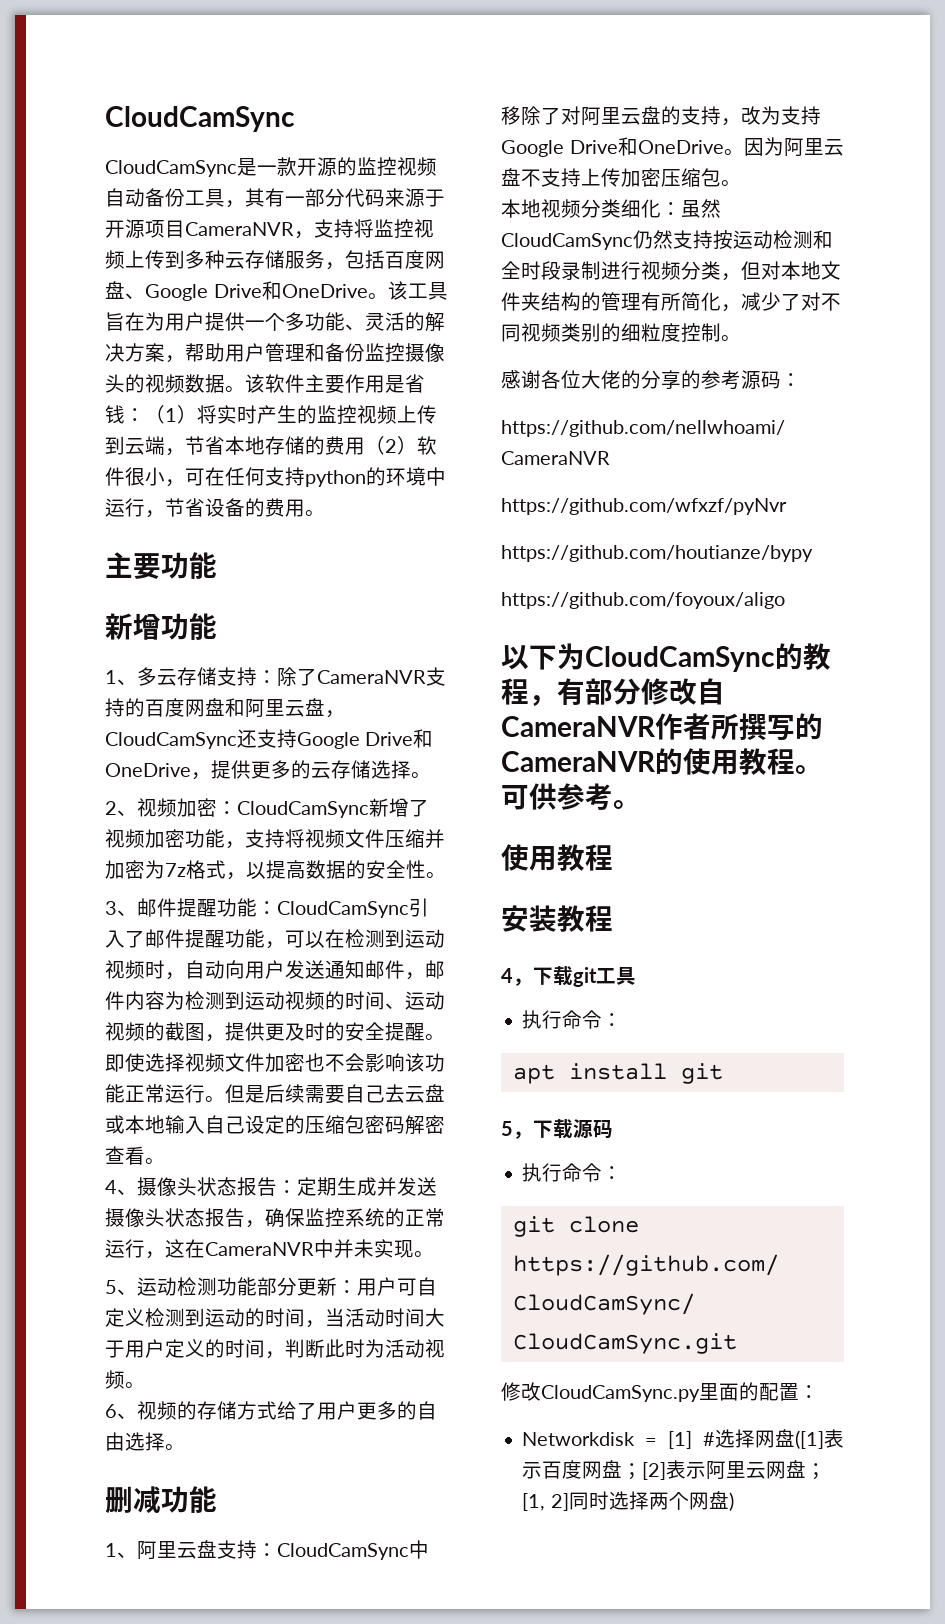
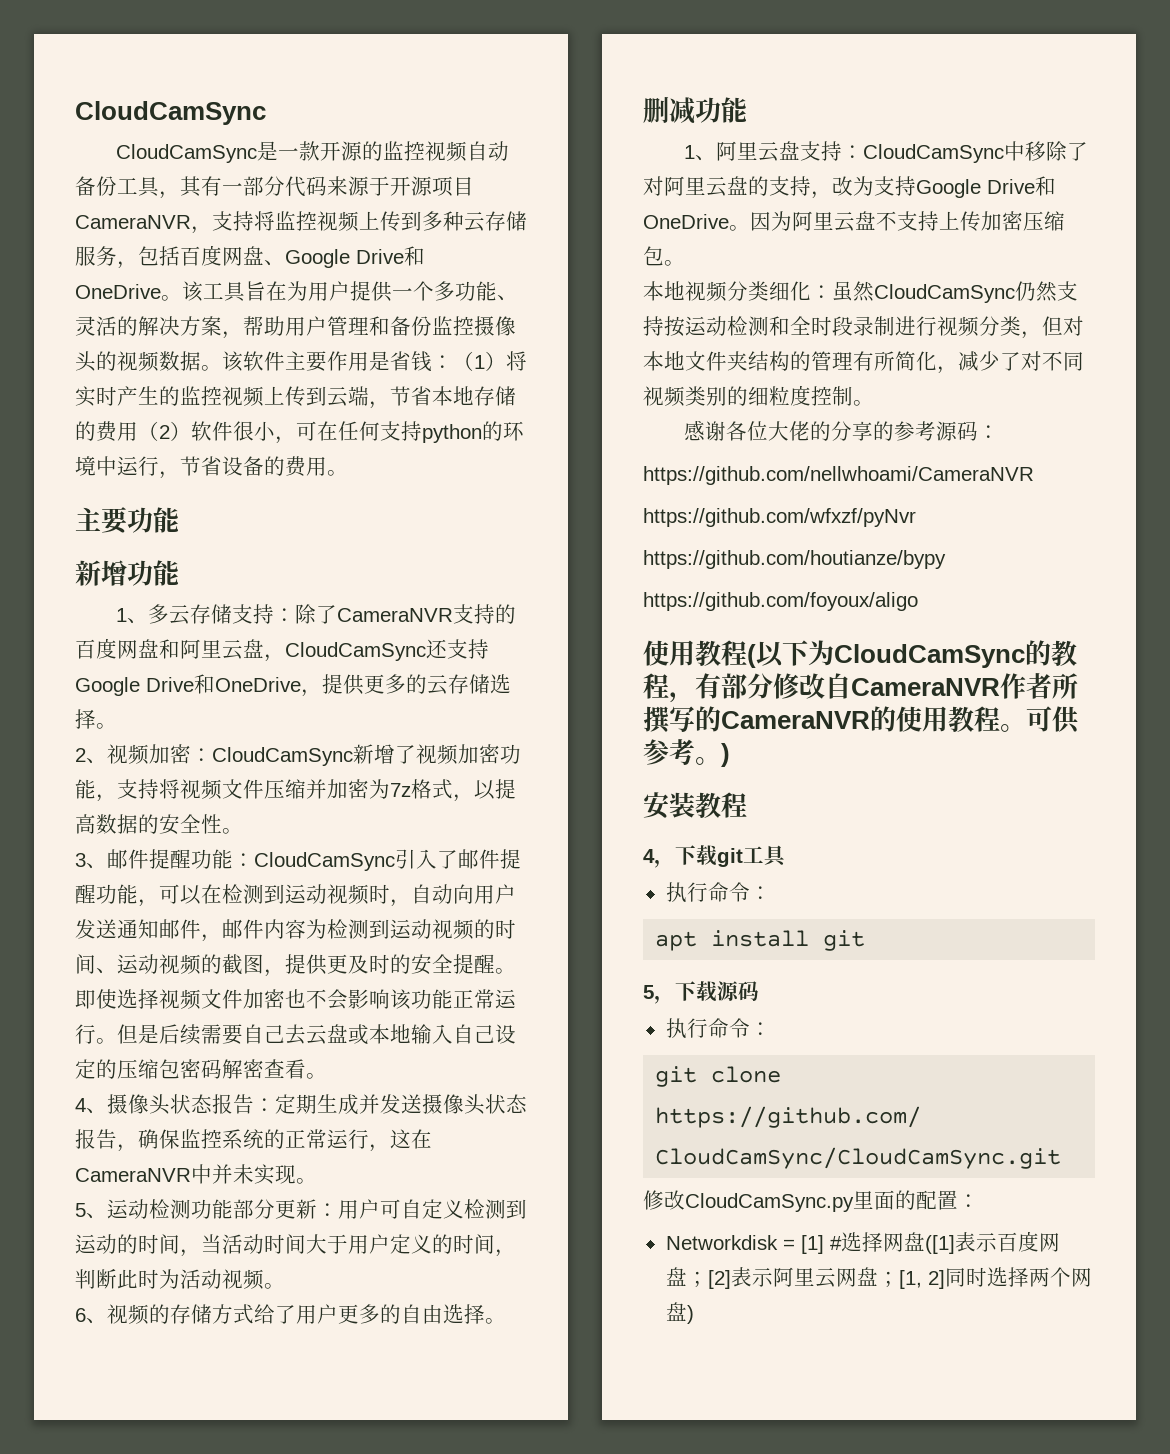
- 以下为CloudCamSync的教程，有部分修改自CameraNVR作者所撰写的CameraNVR的使用教程。
+ 使用教程(以下为CloudCamSync的教程，有部分修改自CameraNVR作者所撰写的CameraNVR的使用教程。
- 可供参考。
- 使用教程
+ 可供参考。)

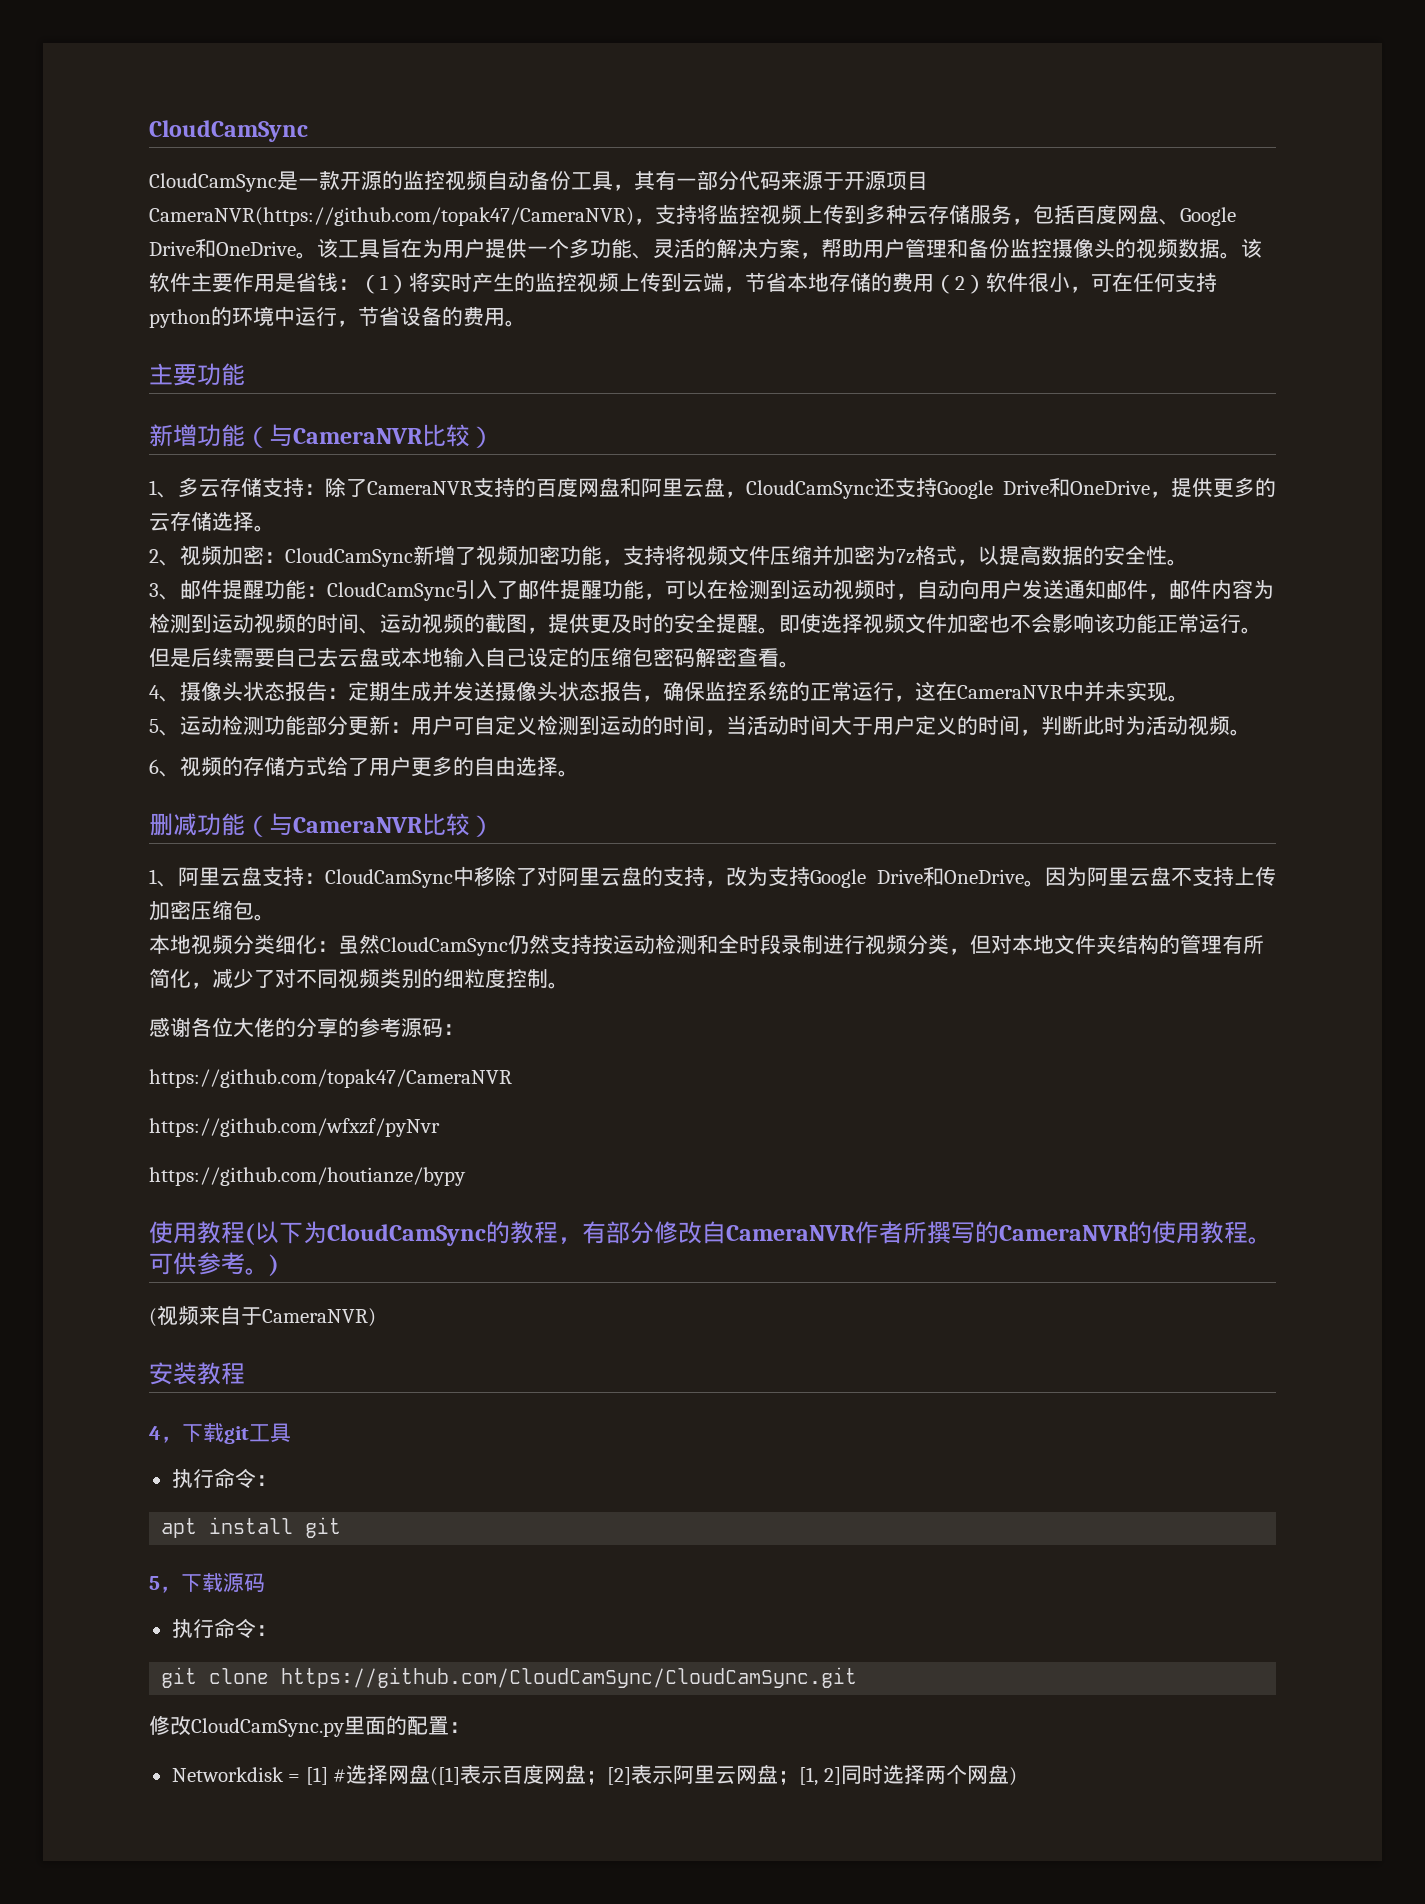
- CloudCamSync是一款开源的监控视频自动备份工具，其有一部分代码来源于开源项目CameraNVR，支持将监控视频上传到多种云存储服务，包括百度网盘、Google Drive和OneDrive。
+ CloudCamSync是一款开源的监控视频自动备份工具，其有一部分代码来源于开源项目CameraNVR(https://github.com/topak47/CameraNVR)，支持将监控视频上传到多种云存储服务，包括百度网盘、Google Drive和OneDrive。
- 新增功能
+ 新增功能（与CameraNVR比较）
- 删减功能
+ 删减功能（与CameraNVR比较）
- https://github.com/nellwhoami/CameraNVR
+ https://github.com/topak47/CameraNVR
- https://github.com/foyoux/aligo
+ (视频来自于CameraNVR)

